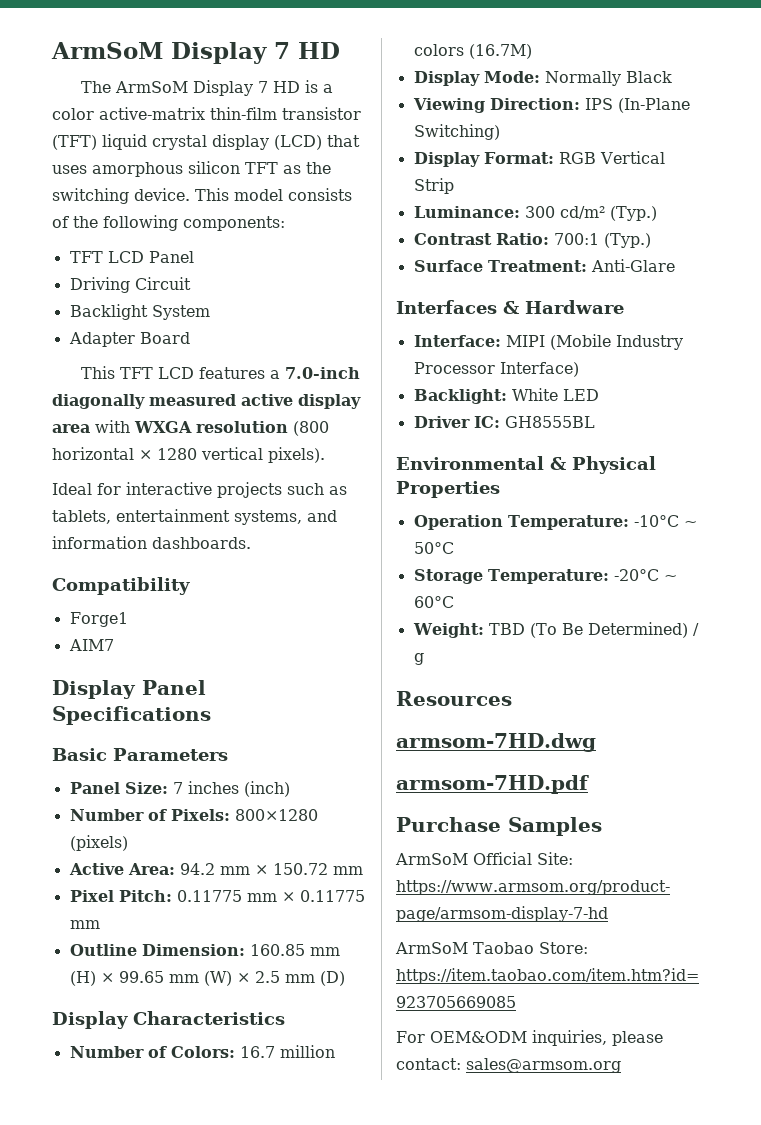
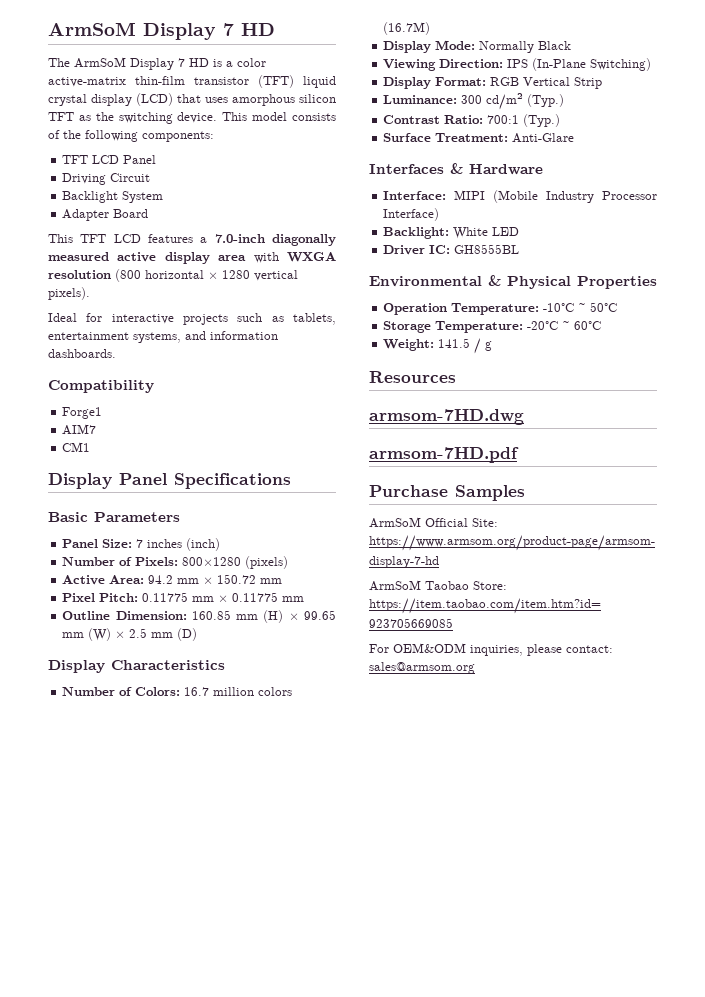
+ CM1
- Weight: TBD (To Be Determined) / g
+ Weight: 141.5 / g

